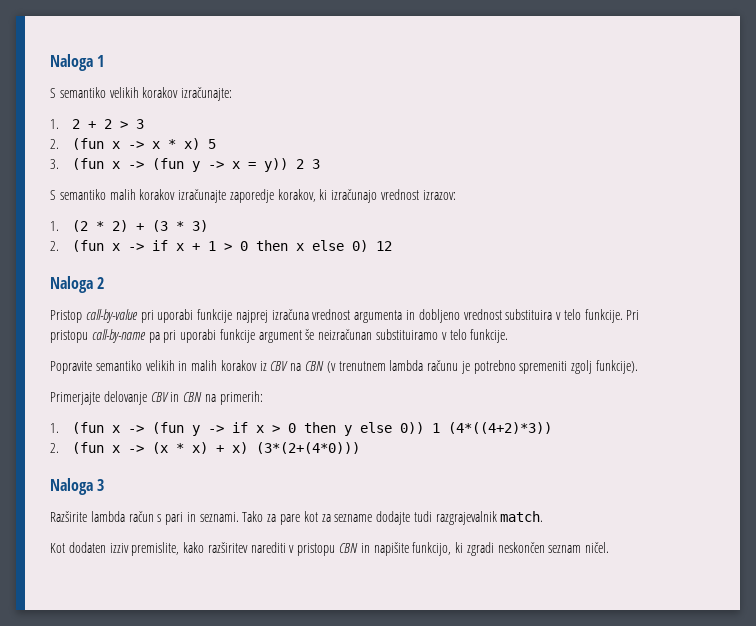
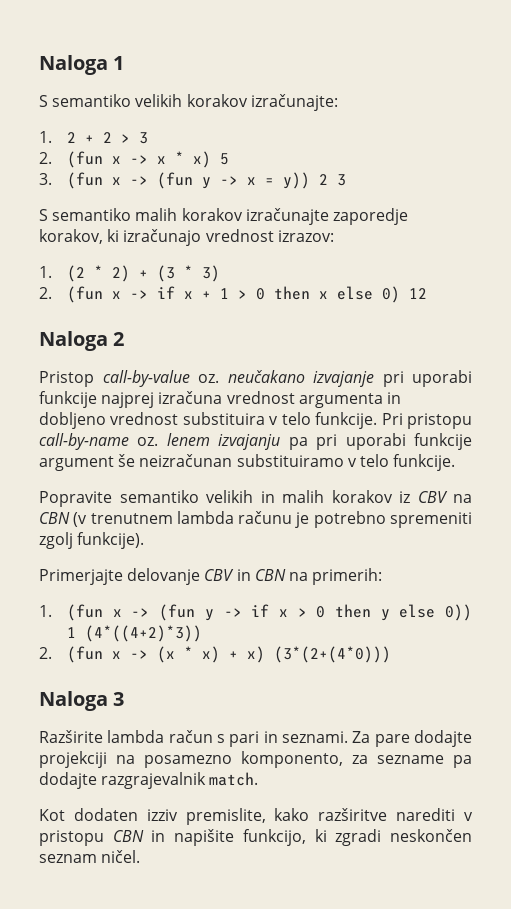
- Pristop call-by-value pri uporabi funkcije najprej izračuna vrednost argumenta in dobljeno vrednost substituira v telo funkcije.
+ Pristop call-by-value oz. neučakano izvajanje pri uporabi funkcije najprej izračuna vrednost argumenta in dobljeno vrednost substituira v telo funkcije.
- Pri pristopu call-by-name pa pri uporabi funkcije argument še neizračunan substituiramo v telo funkcije.
+ Pri pristopu call-by-name oz. lenem izvajanju pa pri uporabi funkcije argument še neizračunan substituiramo v telo funkcije.
- Tako za pare kot za sezname dodajte tudi razgrajevalnik match.
+ Za pare dodajte projekciji na posamezno komponento, za sezname pa dodajte razgrajevalnik match.
- Kot dodaten izziv premislite, kako razširitev narediti v pristopu CBN in napišite funkcijo, ki zgradi neskončen seznam ničel.
+ Kot dodaten izziv premislite, kako razširitve narediti v pristopu CBN in napišite funkcijo, ki zgradi neskončen seznam ničel.

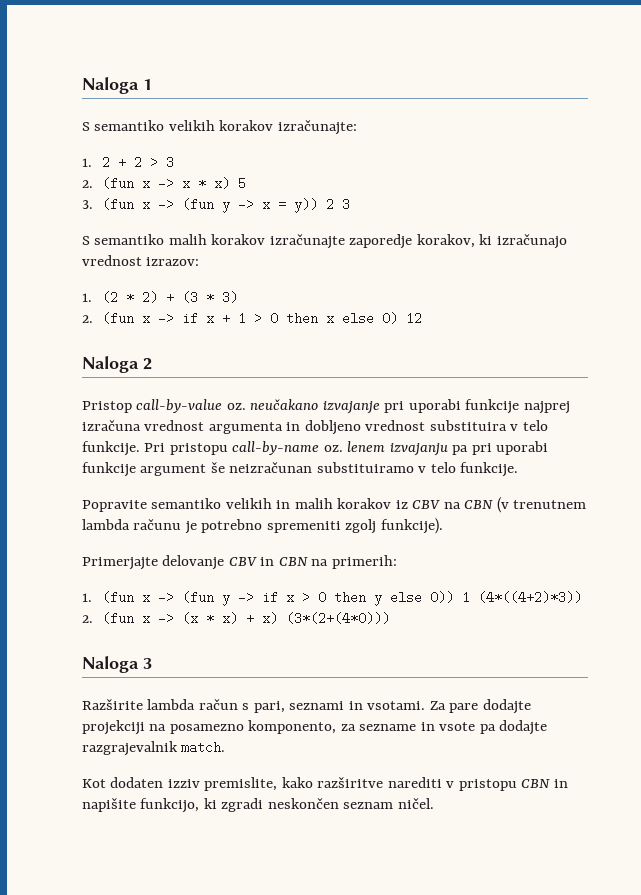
- Razširite lambda račun s pari in seznami.
+ Razširite lambda račun s pari, seznami in vsotami.
- Za pare dodajte projekciji na posamezno komponento, za sezname pa dodajte razgrajevalnik match.
+ Za pare dodajte projekciji na posamezno komponento, za sezname in vsote pa dodajte razgrajevalnik match.

